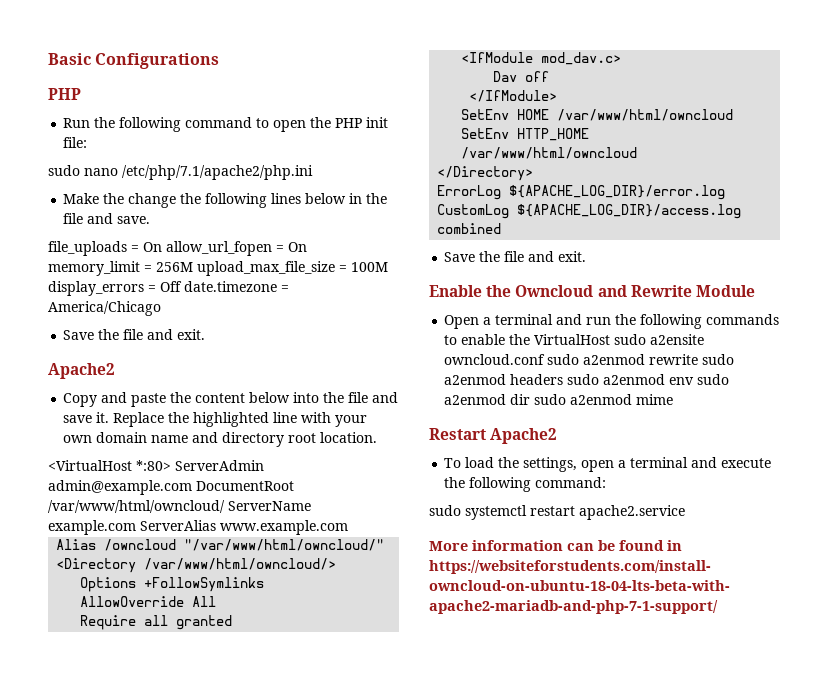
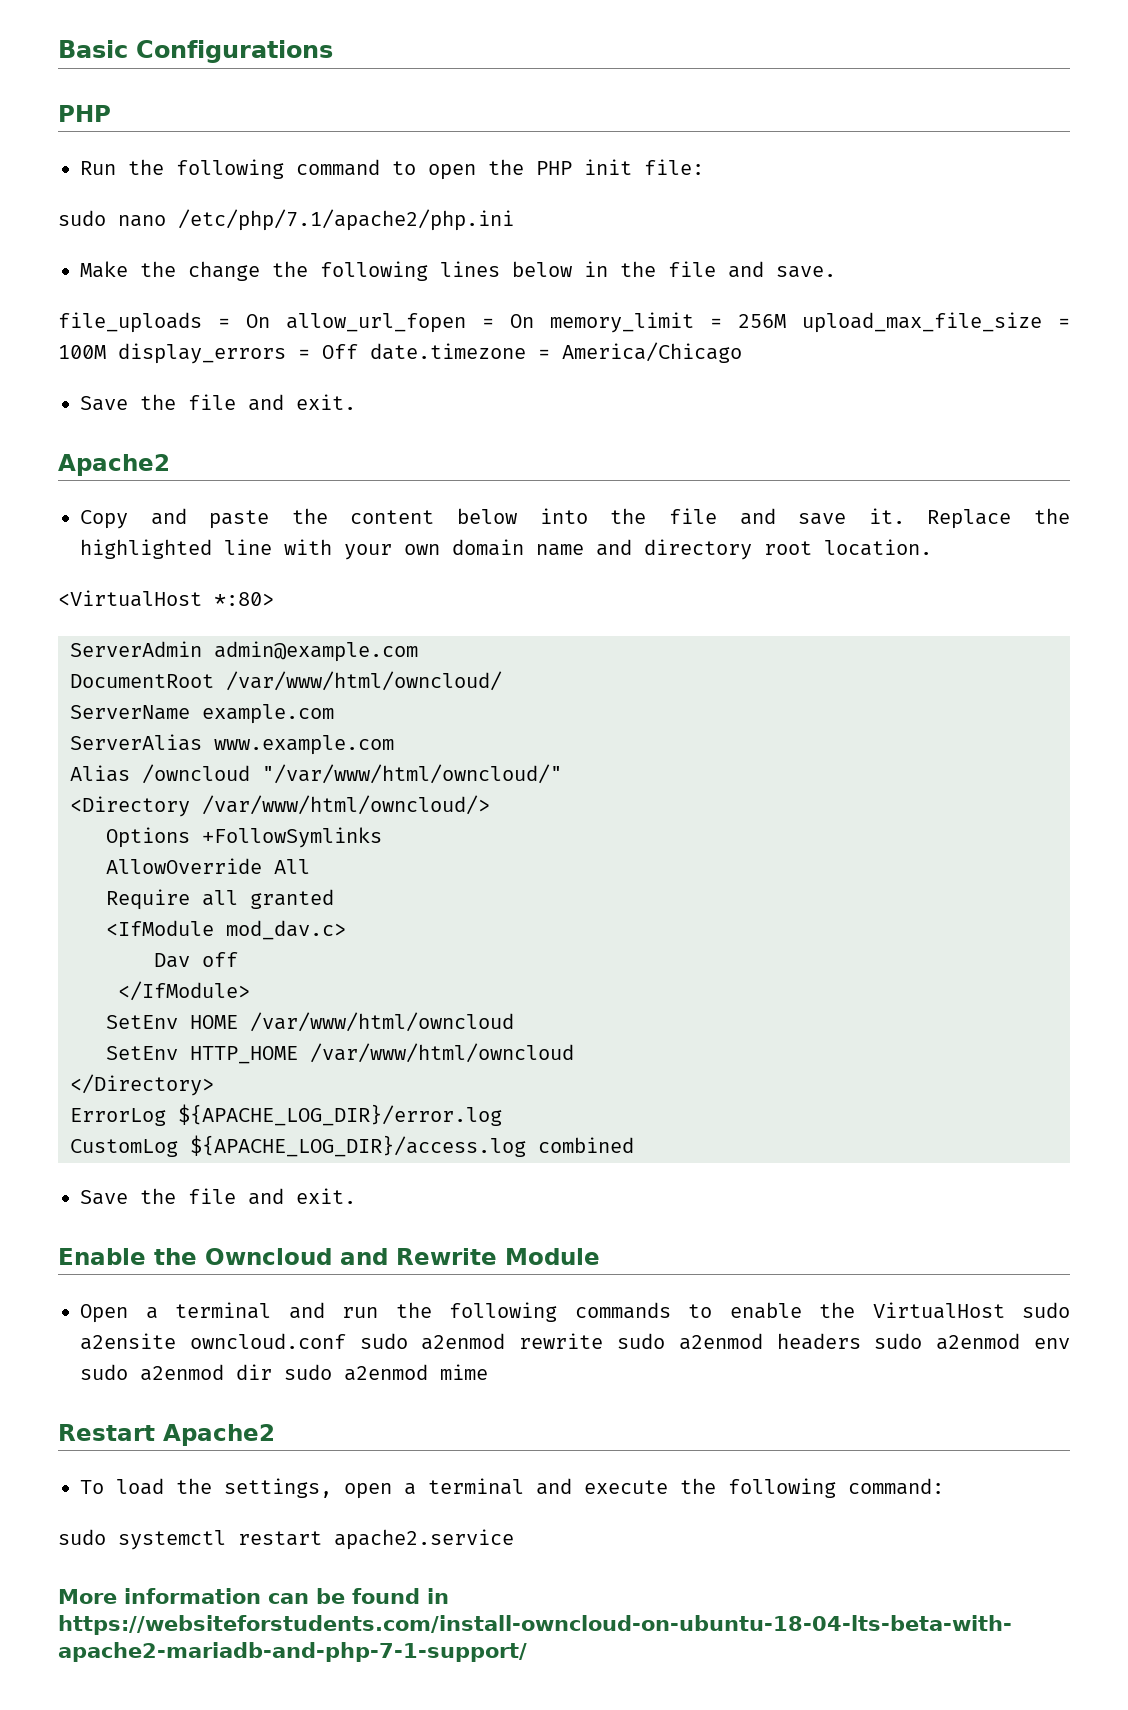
- <VirtualHost *:80> ServerAdmin admin@example.com DocumentRoot /var/www/html/owncloud/ ServerName example.com ServerAlias www.example.com
+ <VirtualHost *:80>
+ ServerAdmin admin@example.com
+ DocumentRoot /var/www/html/owncloud/
+ ServerName example.com
+ ServerAlias www.example.com

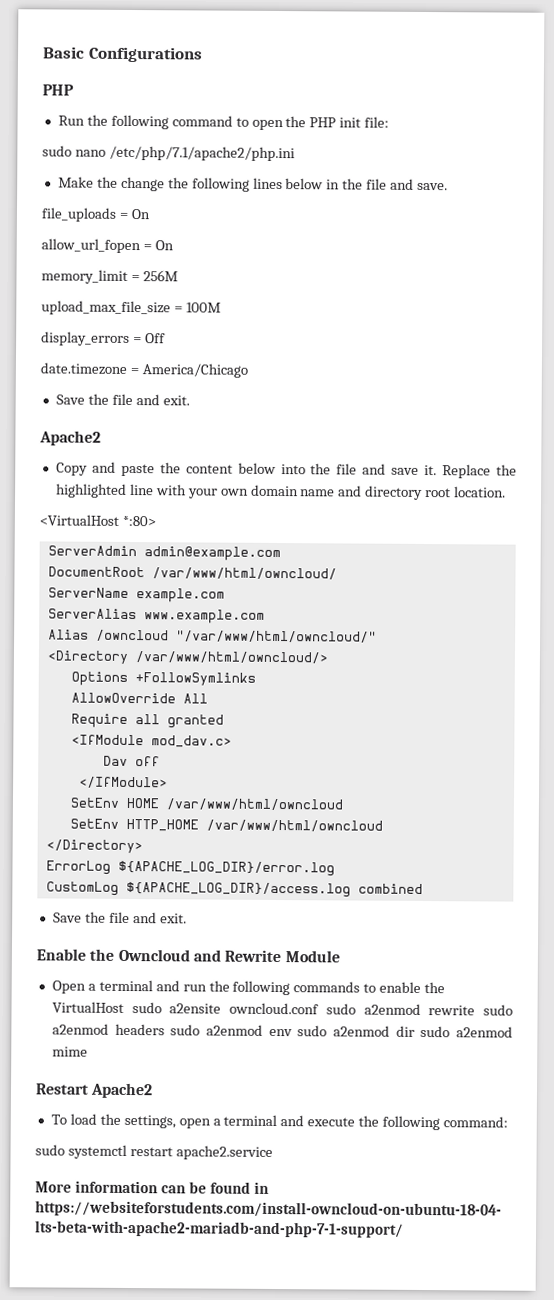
- file_uploads = On allow_url_fopen = On memory_limit = 256M upload_max_file_size = 100M display_errors = Off date.timezone = America/Chicago
+ file_uploads = On
+ allow_url_fopen = On
+ memory_limit = 256M
+ upload_max_file_size = 100M
+ display_errors = Off
+ date.timezone = America/Chicago

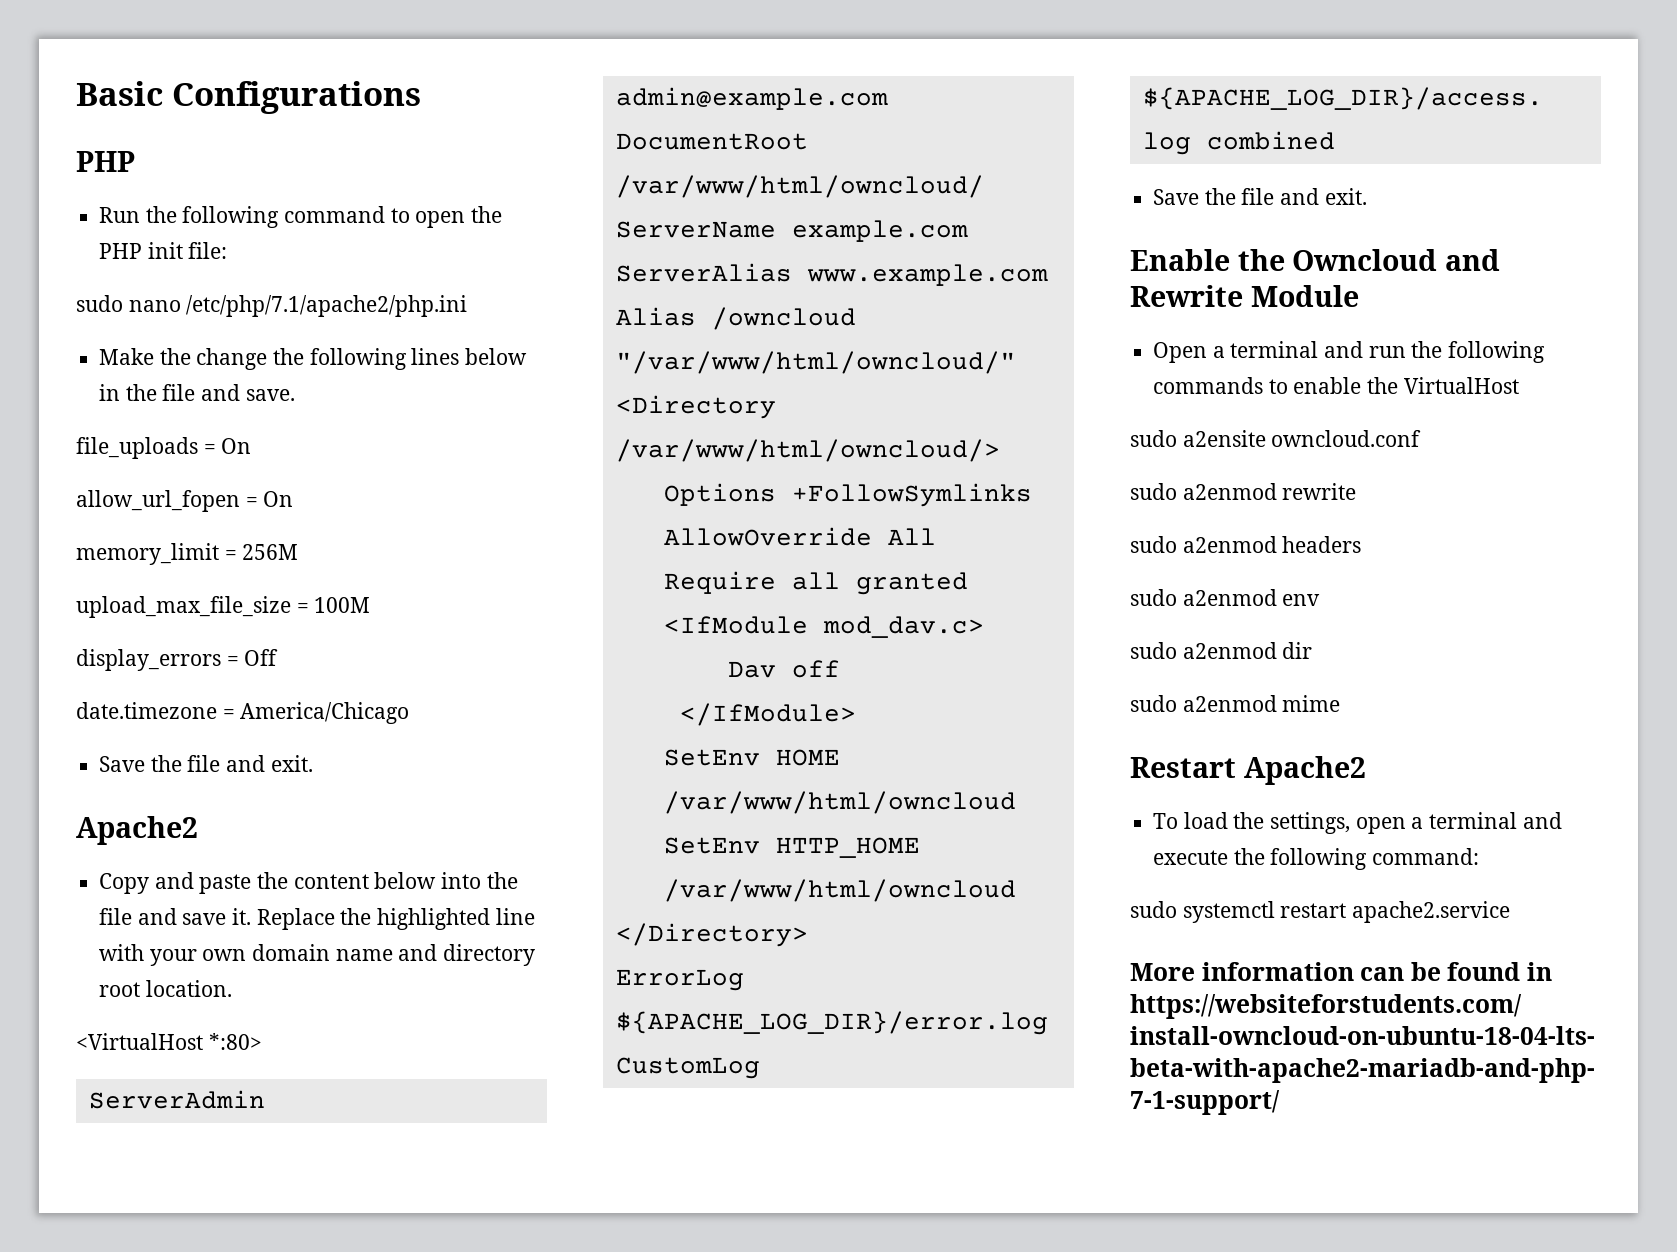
- Open a terminal and run the following commands to enable the VirtualHost sudo a2ensite owncloud.conf sudo a2enmod rewrite sudo a2enmod headers sudo a2enmod env sudo a2enmod dir sudo a2enmod mime
+ Open a terminal and run the following commands to enable the VirtualHost
+ sudo a2ensite owncloud.conf
+ sudo a2enmod rewrite
+ sudo a2enmod headers
+ sudo a2enmod env
+ sudo a2enmod dir
+ sudo a2enmod mime

